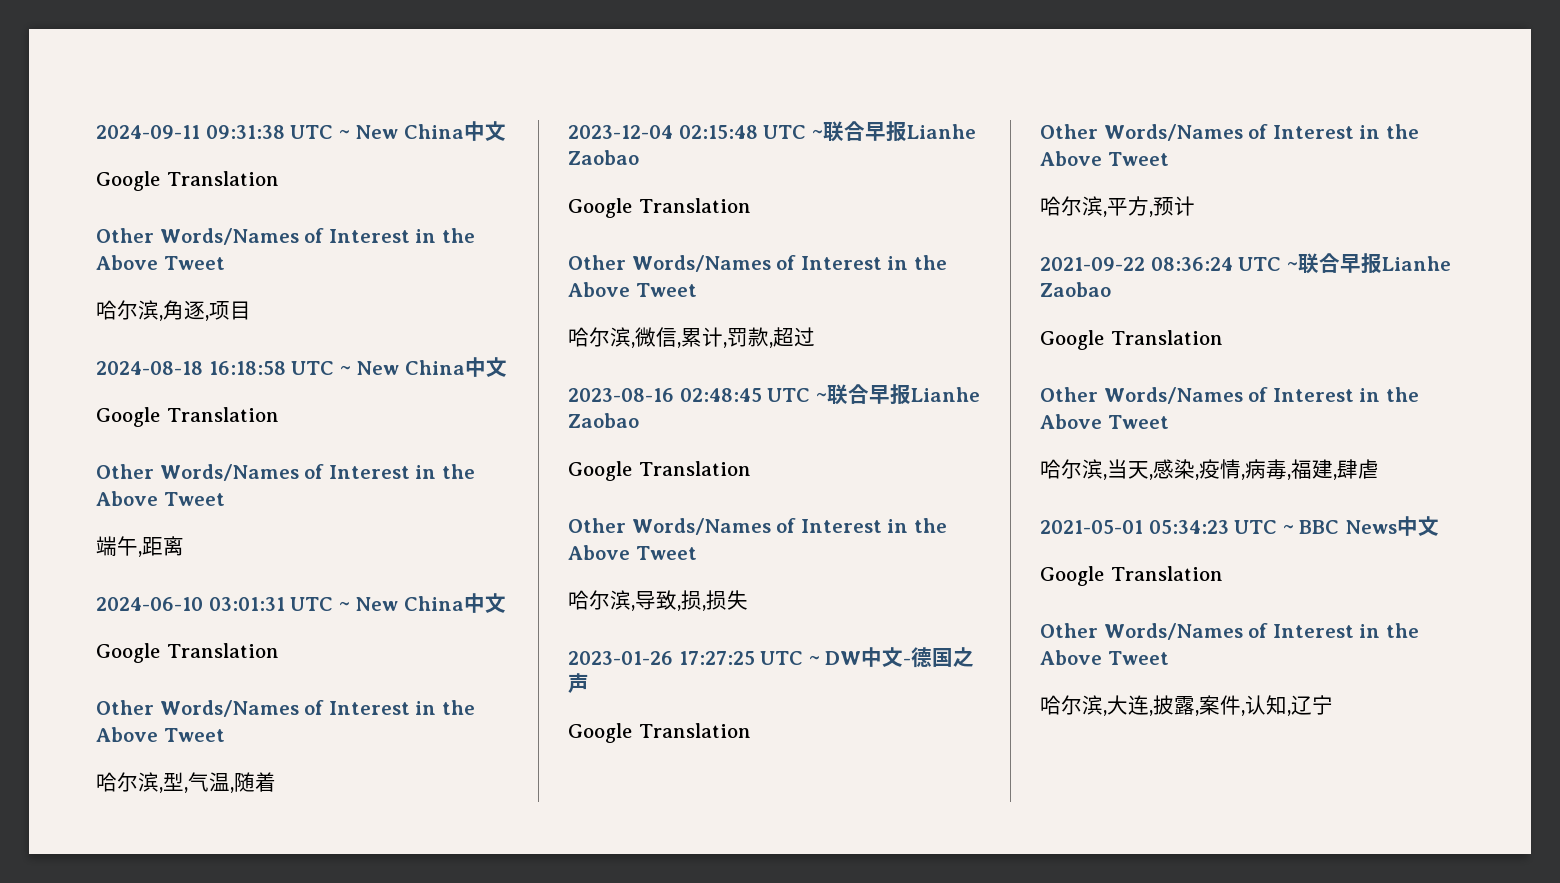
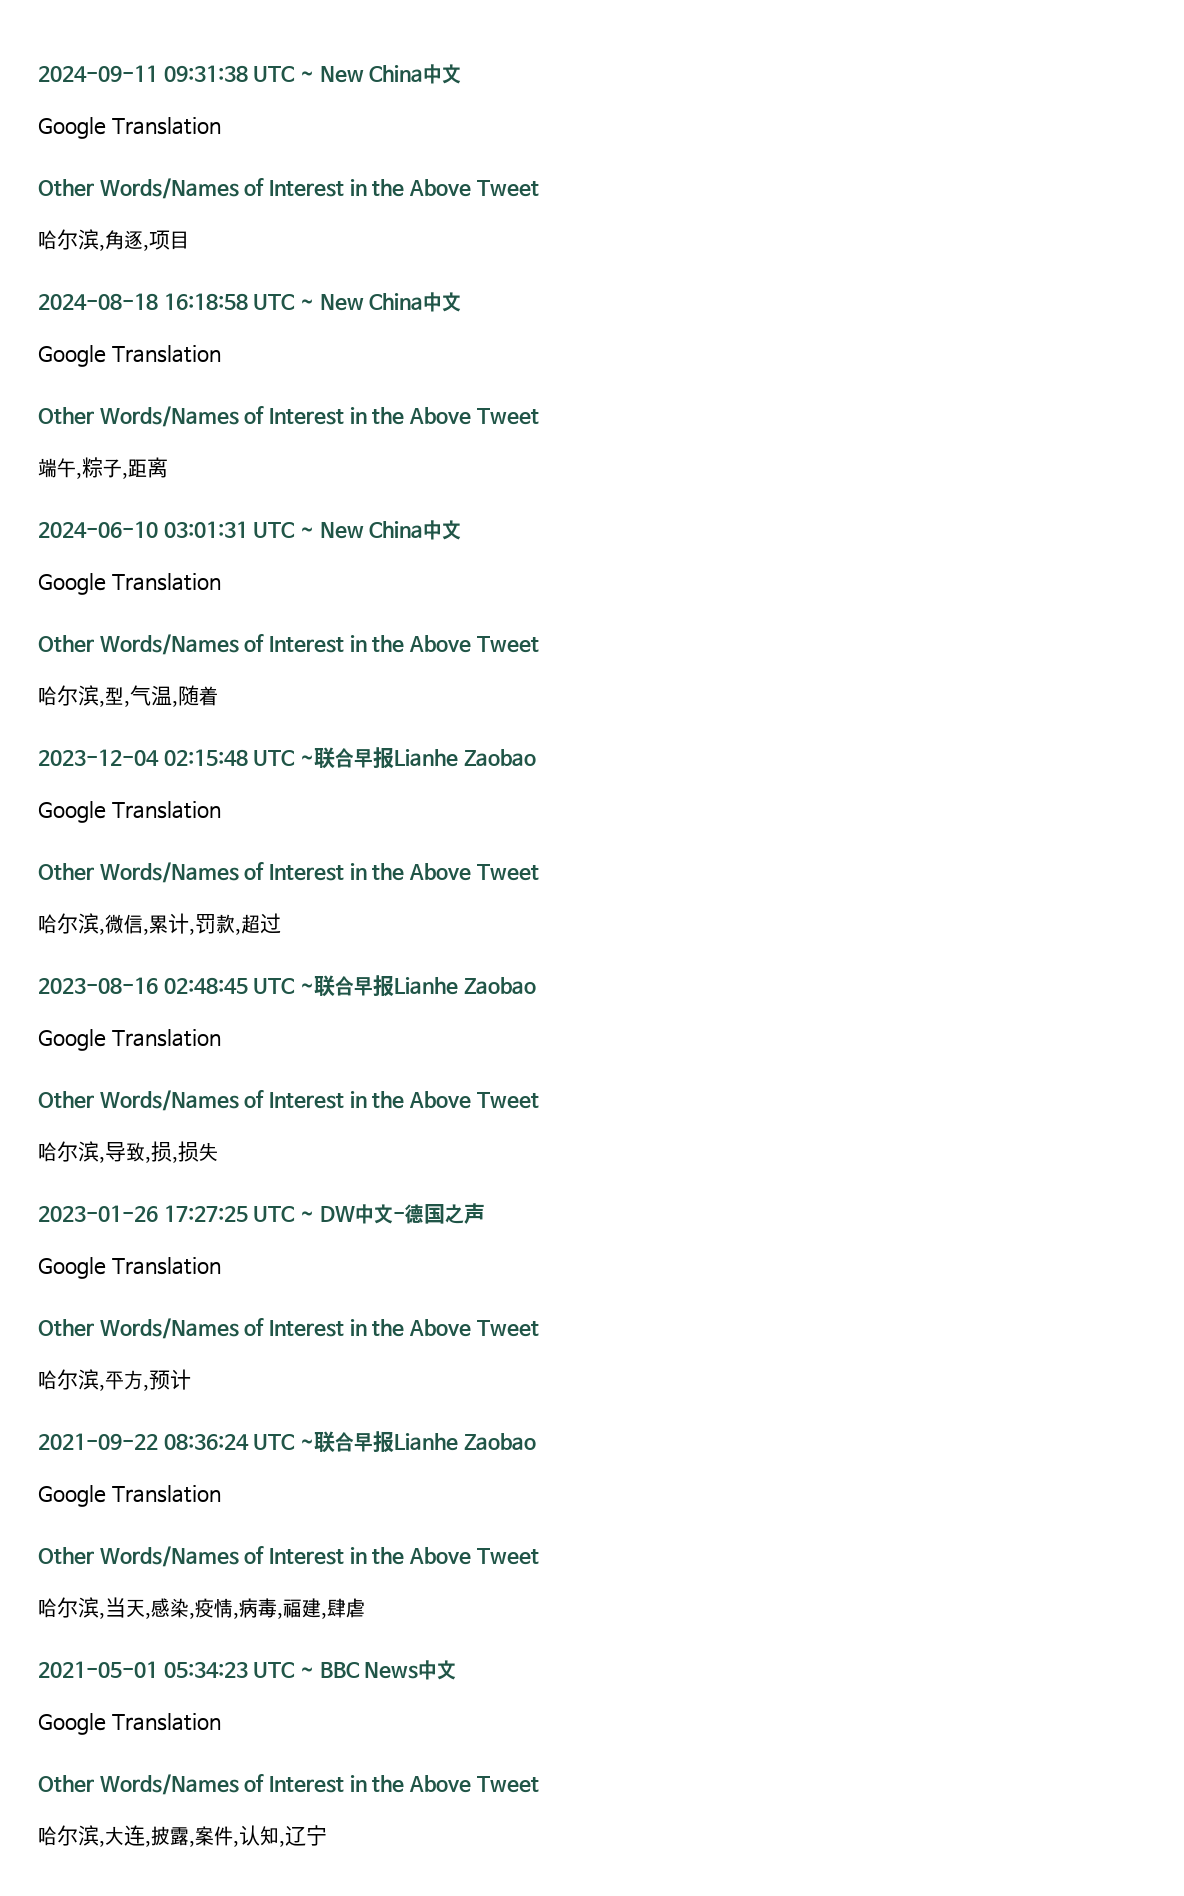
- 端午,距离
+ 端午,粽子,距离

